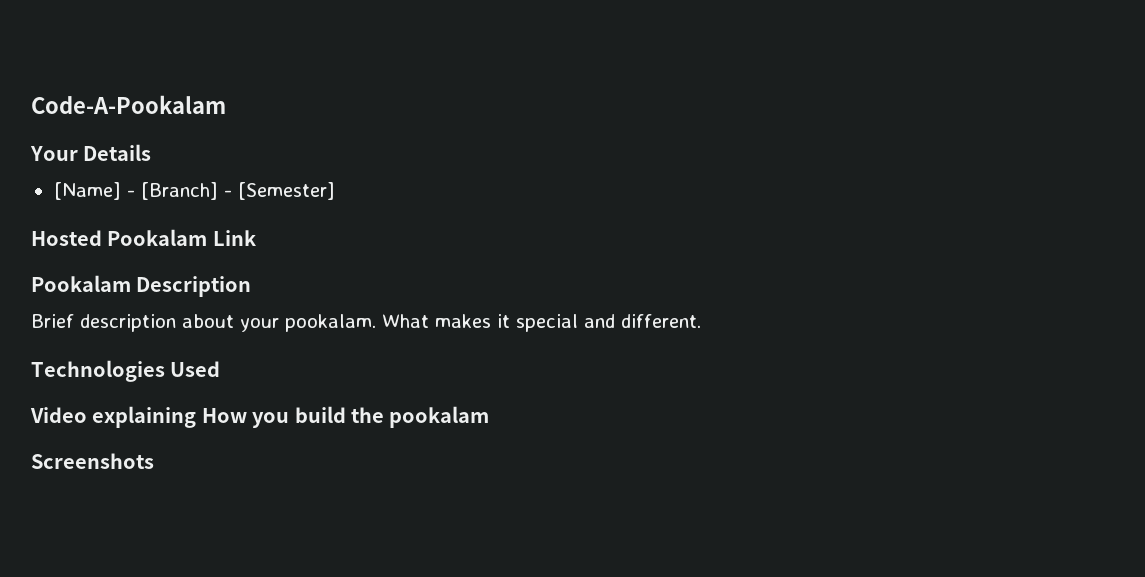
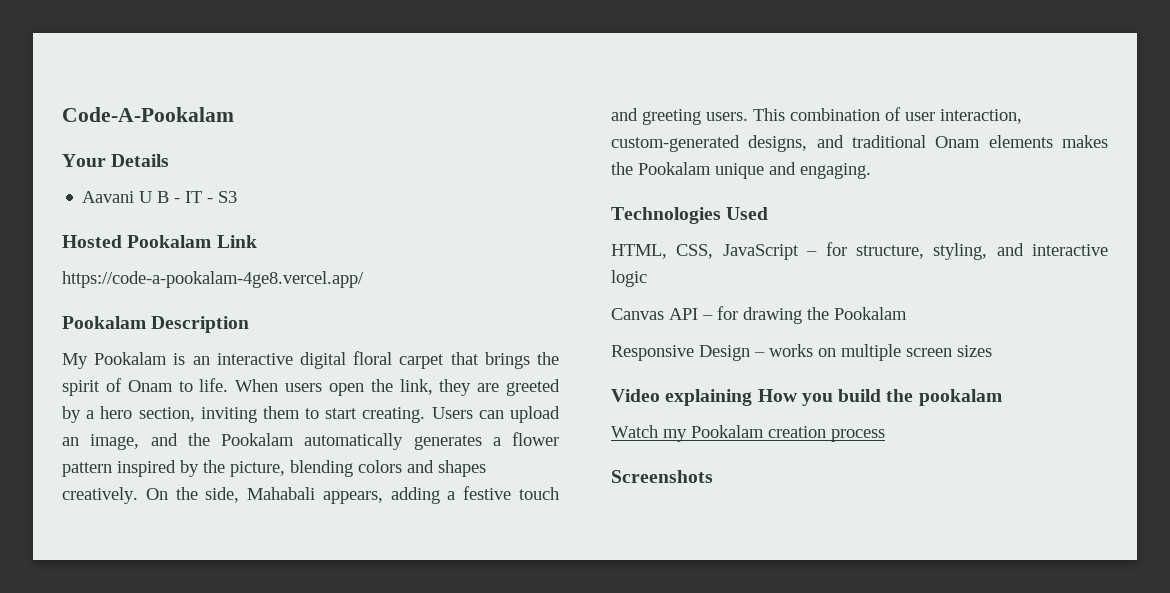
- [Name] - [Branch] - [Semester]
+ Aavani U B - IT - S3
+ https://code-a-pookalam-4ge8.vercel.app/
- Brief description about your pookalam. What makes it special and different.
+ My Pookalam is an interactive digital floral carpet that brings the spirit of Onam to life. When users open the link, they are greeted by a hero section, inviting them to start creating. Users can upload an image, and the Pookalam automatically generates a flower pattern inspired by the picture, blending colors and shapes creatively. On the side, Mahabali appears, adding a festive touch and greeting users. This combination of user interaction, custom-generated designs, and traditional Onam elements makes the Pookalam unique and engaging.
  Technologies Used
+ HTML, CSS, JavaScript – for structure, styling, and interactive logic
+ Canvas API – for drawing the Pookalam
+ Responsive Design – works on multiple screen sizes
+ Watch my Pookalam creation process

